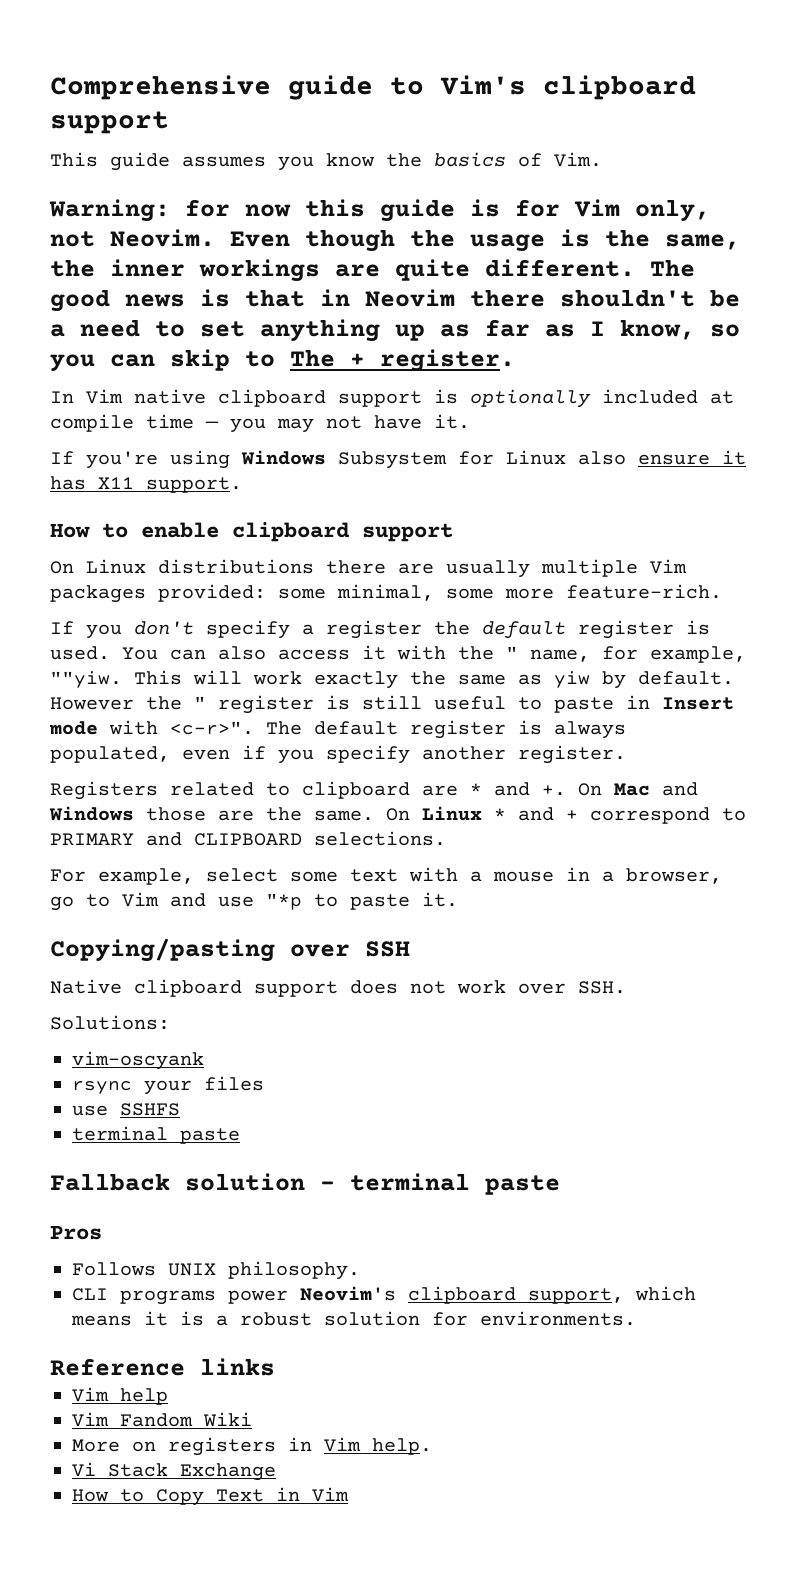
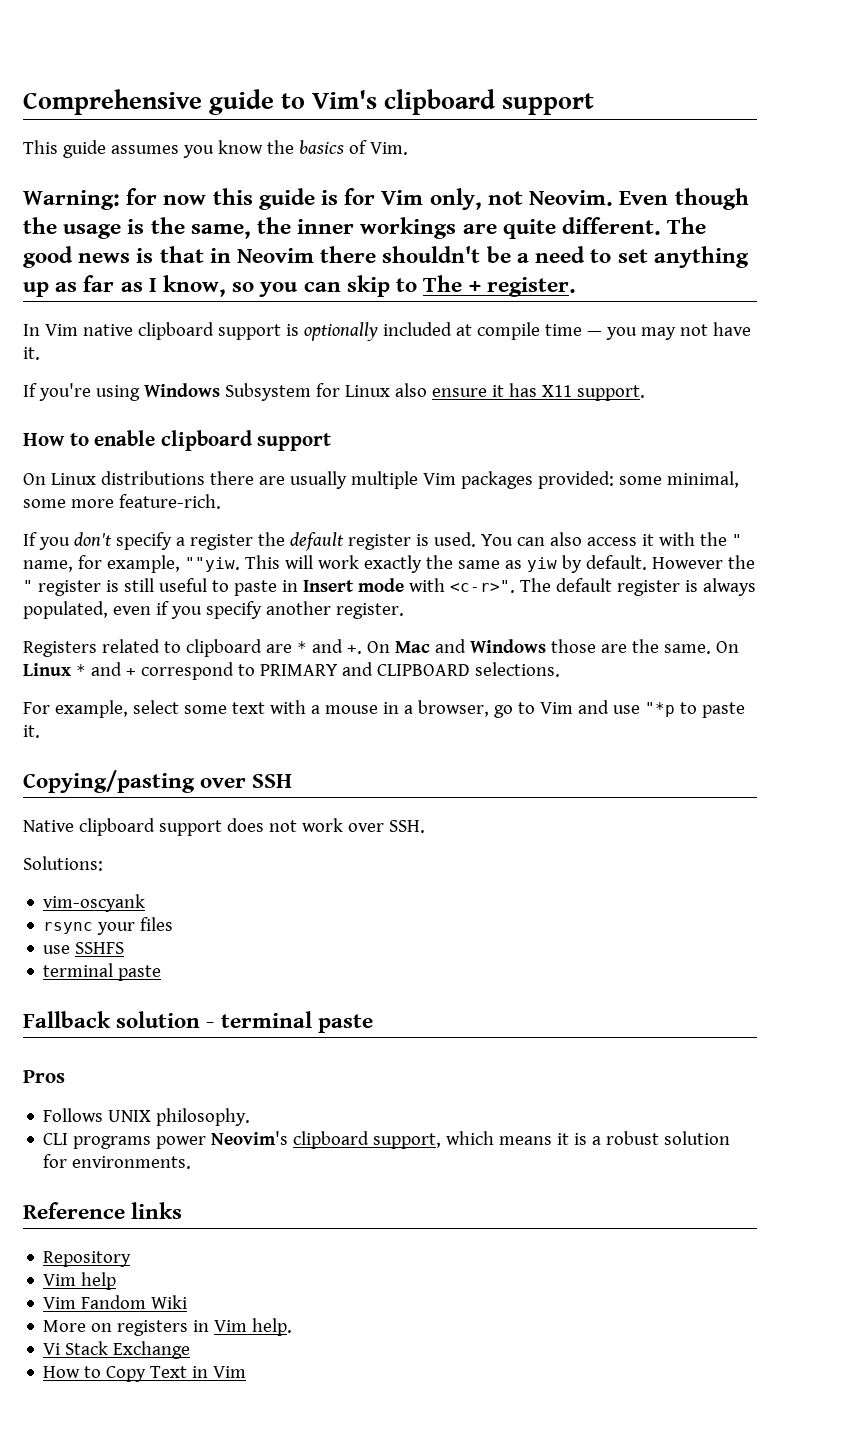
+ Repository

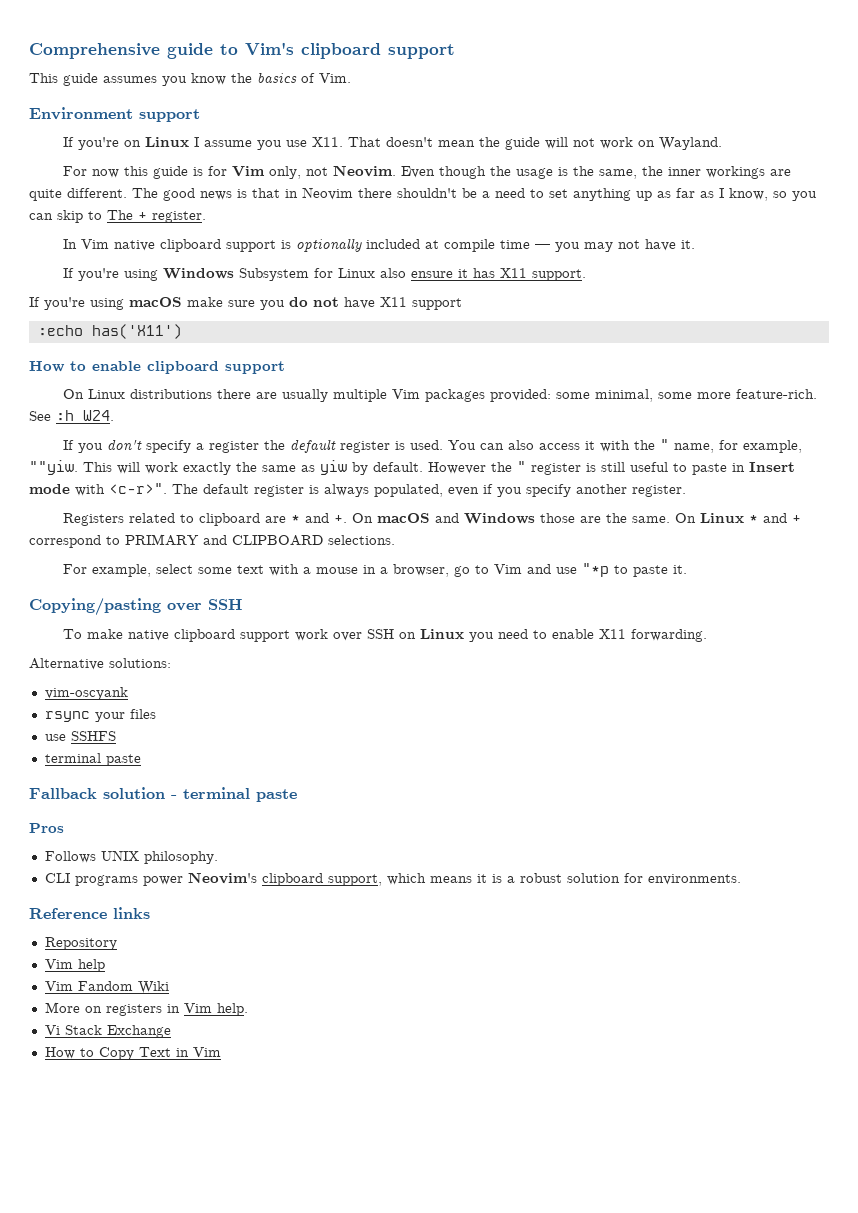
- Warning: for now this guide is for Vim only, not Neovim.
+ Environment support
+ If you're on Linux I assume you use X11. That doesn't mean the guide will not work on Wayland.
+ For now this guide is for Vim only, not Neovim.
+ If you're using macOS make sure you do not have X11 support
+ :echo has('X11')
+ See :h W24.
- On Mac and Windows those are the same.
+ On macOS and Windows those are the same.
- Native clipboard support does not work over SSH.
- Solutions:
+ To make native clipboard support work over SSH on Linux you need to enable X11 forwarding.
+ Alternative solutions:

